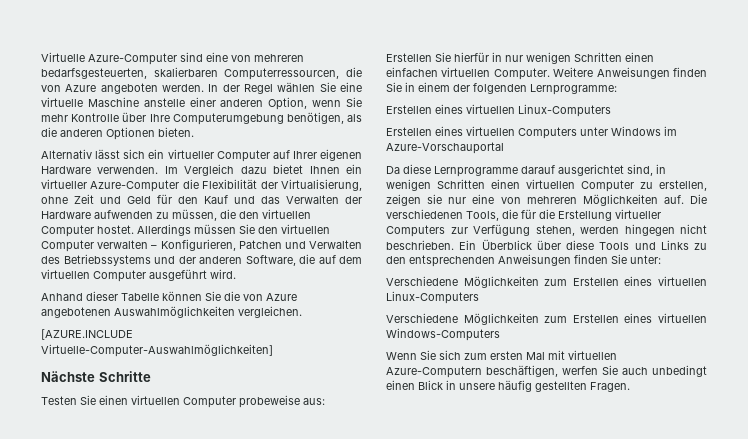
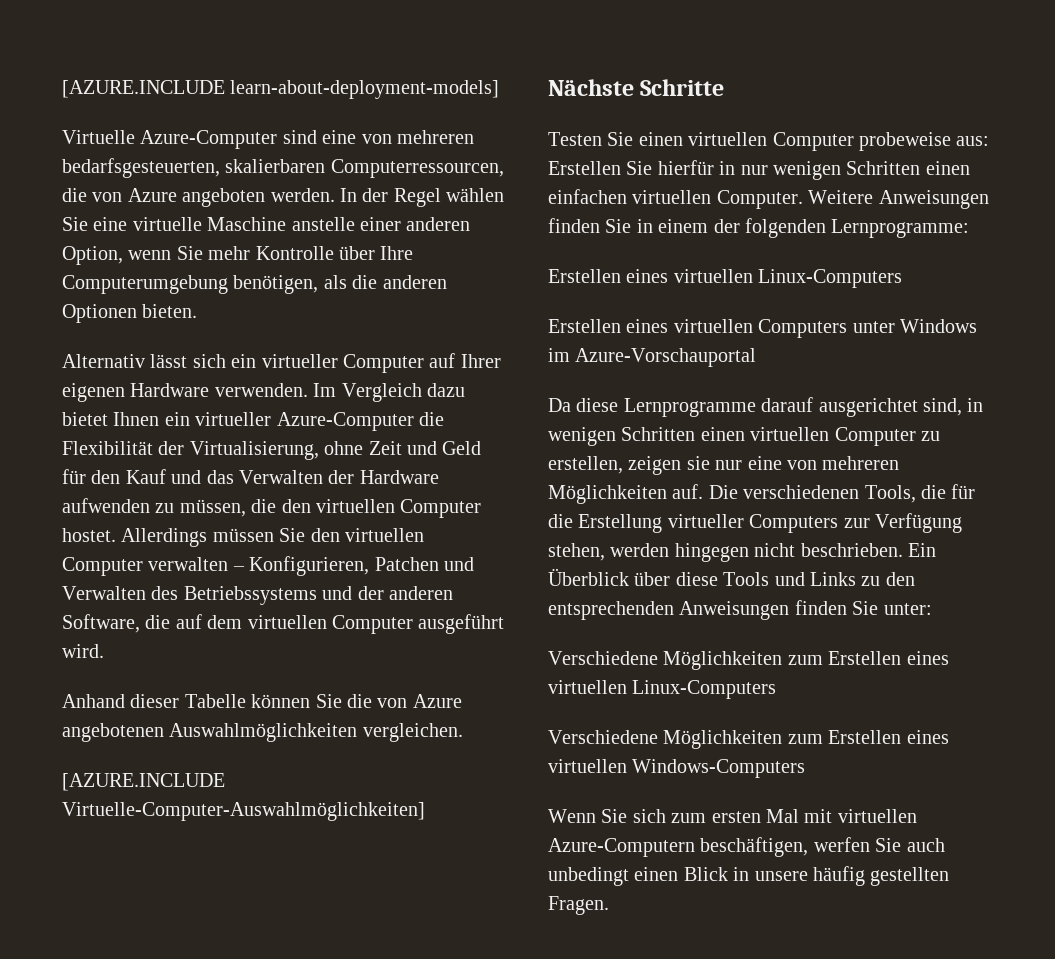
+ [AZURE.INCLUDE learn-about-deployment-models]

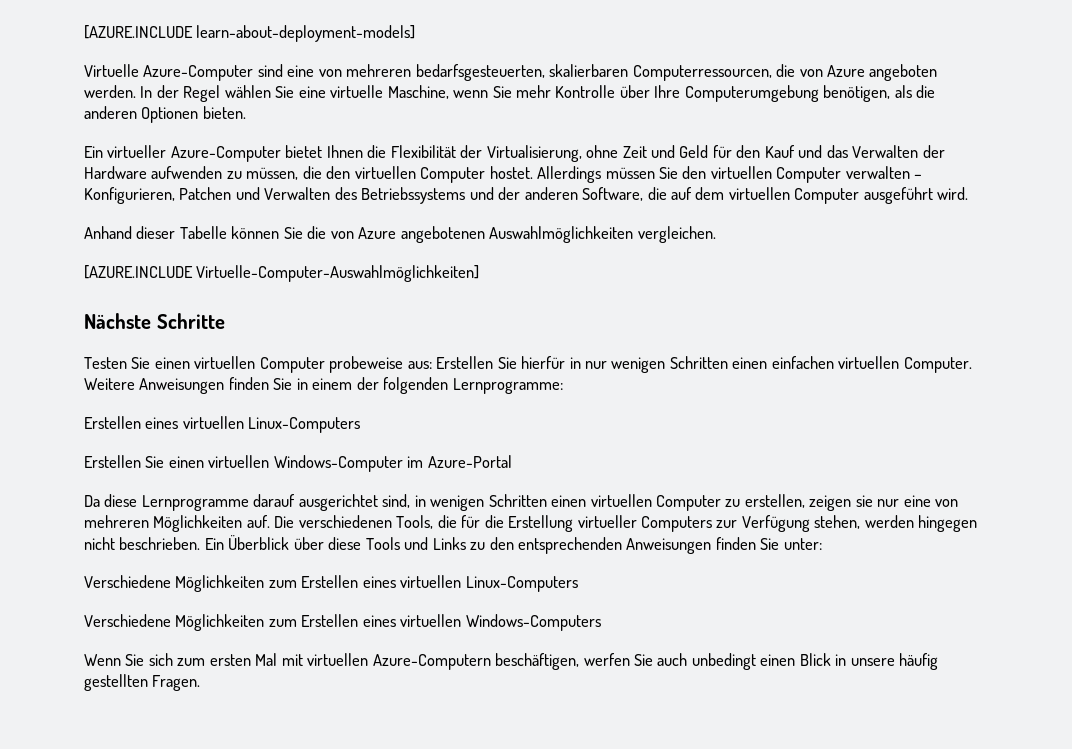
- In der Regel wählen Sie eine virtuelle Maschine anstelle einer anderen Option, wenn Sie mehr Kontrolle über Ihre Computerumgebung benötigen, als die anderen Optionen bieten.
+ In der Regel wählen Sie eine virtuelle Maschine, wenn Sie mehr Kontrolle über Ihre Computerumgebung benötigen, als die anderen Optionen bieten.
- Alternativ lässt sich ein virtueller Computer auf Ihrer eigenen Hardware verwenden. Im Vergleich dazu bietet Ihnen ein virtueller Azure-Computer die Flexibilität der Virtualisierung, ohne Zeit und Geld für den Kauf und das Verwalten der Hardware aufwenden zu müssen, die den virtuellen Computer hostet.
+ Ein virtueller Azure-Computer bietet Ihnen die Flexibilität der Virtualisierung, ohne Zeit und Geld für den Kauf und das Verwalten der Hardware aufwenden zu müssen, die den virtuellen Computer hostet.
- Erstellen eines virtuellen Computers unter Windows im Azure-Vorschauportal
+ Erstellen Sie einen virtuellen Windows-Computer im Azure-Portal

